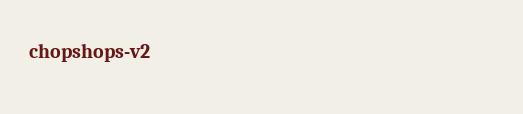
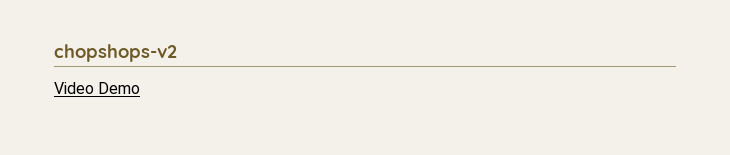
+ Video Demo

